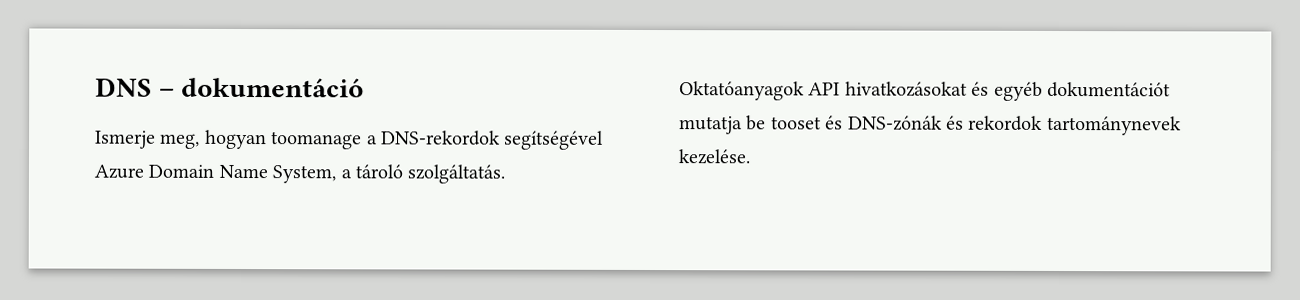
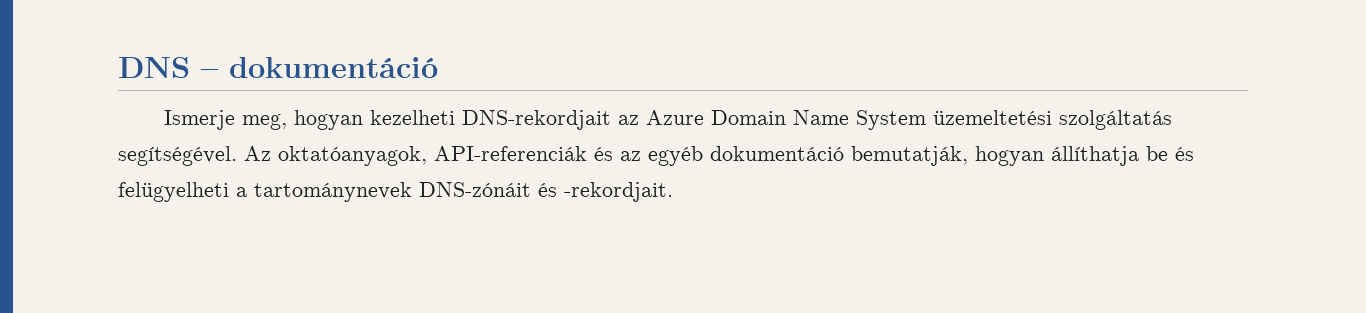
- Ismerje meg, hogyan toomanage a DNS-rekordok segítségével Azure Domain Name System, a tároló szolgáltatás. Oktatóanyagok API hivatkozásokat és egyéb dokumentációt mutatja be tooset és DNS-zónák és rekordok tartománynevek kezelése.
+ Ismerje meg, hogyan kezelheti DNS-rekordjait az Azure Domain Name System üzemeltetési szolgáltatás segítségével. Az oktatóanyagok, API-referenciák és az egyéb dokumentáció bemutatják, hogyan állíthatja be és felügyelheti a tartománynevek DNS-zónáit és -rekordjait.

